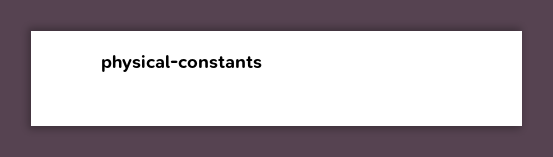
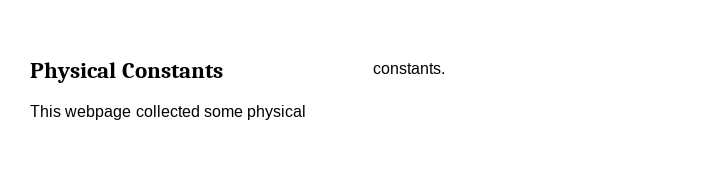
- physical-constants
+ Physical Constants
+ This webpage collected some physical constants.

